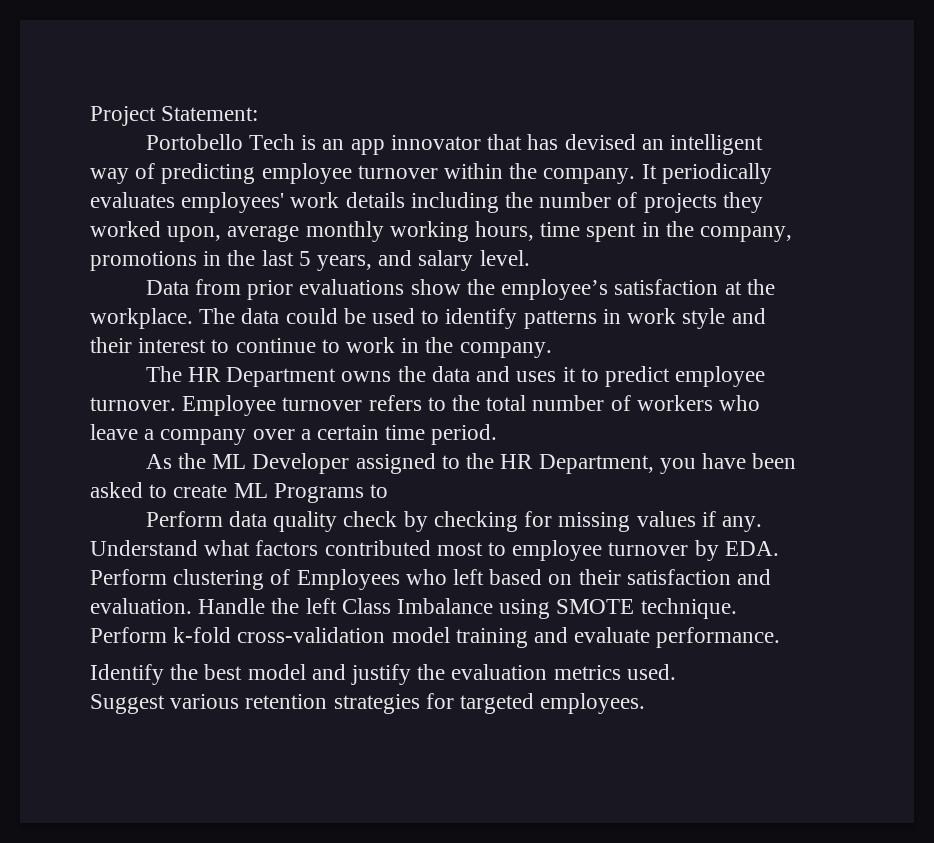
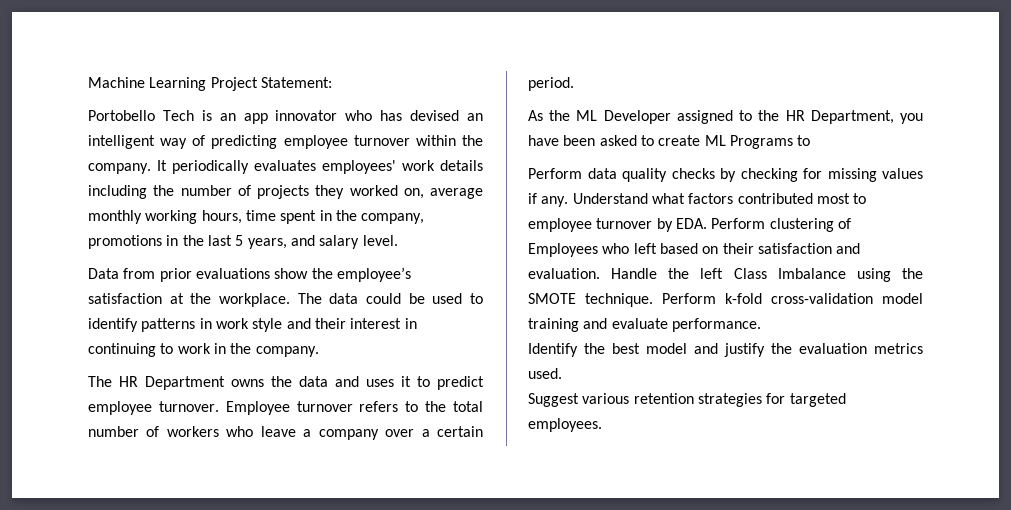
- Project Statement:
+ Machine Learning Project Statement:
- Portobello Tech is an app innovator that has devised an intelligent way of predicting employee turnover within the company.
+ Portobello Tech is an app innovator who has devised an intelligent way of predicting employee turnover within the company.
- It periodically evaluates employees' work details including the number of projects they worked upon, average monthly working hours, time spent in the company, promotions in the last 5 years, and salary level.
+ It periodically evaluates employees' work details including the number of projects they worked on, average monthly working hours, time spent in the company, promotions in the last 5 years, and salary level.
- The data could be used to identify patterns in work style and their interest to continue to work in the company.
+ The data could be used to identify patterns in work style and their interest in continuing to work in the company.
- Employee turnover refers to the total number of workers who leave a company over a certain time period.
+ Employee turnover refers to the total number of workers who leave a company over a certain period.
- Perform data quality check by checking for missing values if any.
+ Perform data quality checks by checking for missing values if any.
- Handle the left Class Imbalance using SMOTE technique.
+ Handle the left Class Imbalance using the SMOTE technique.

